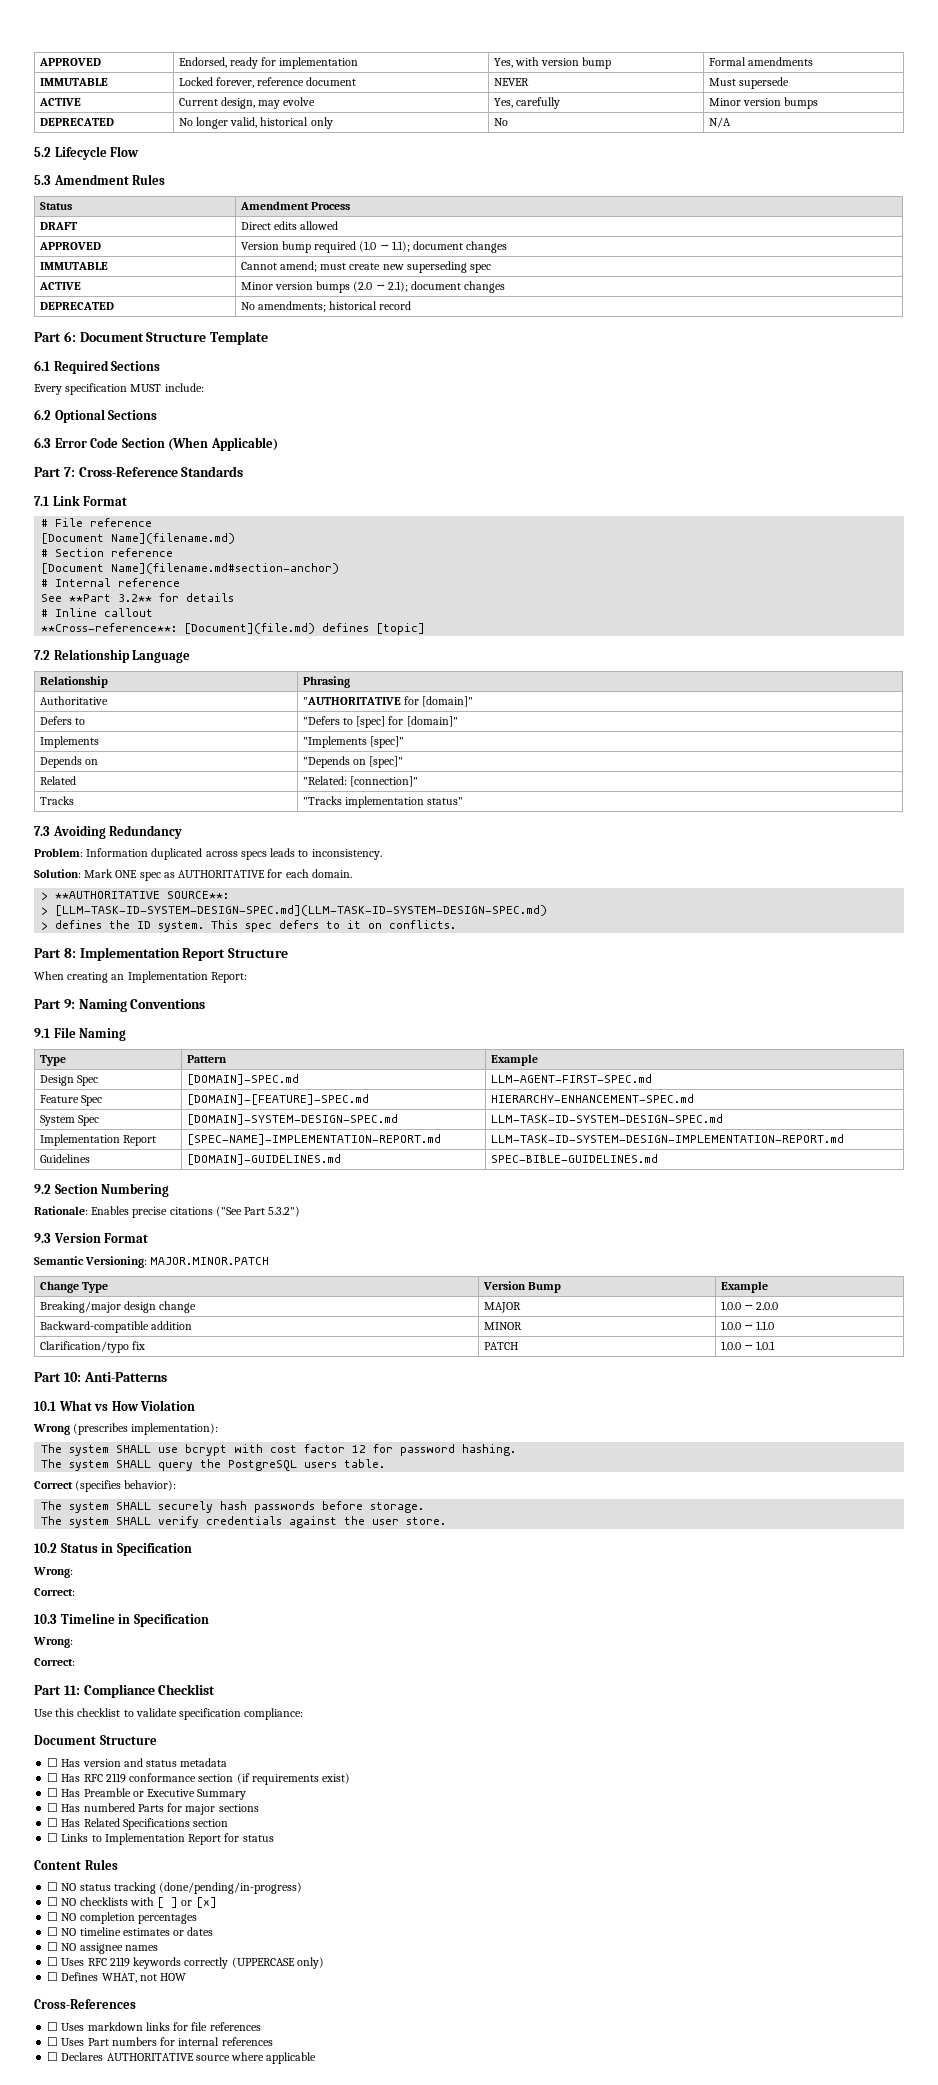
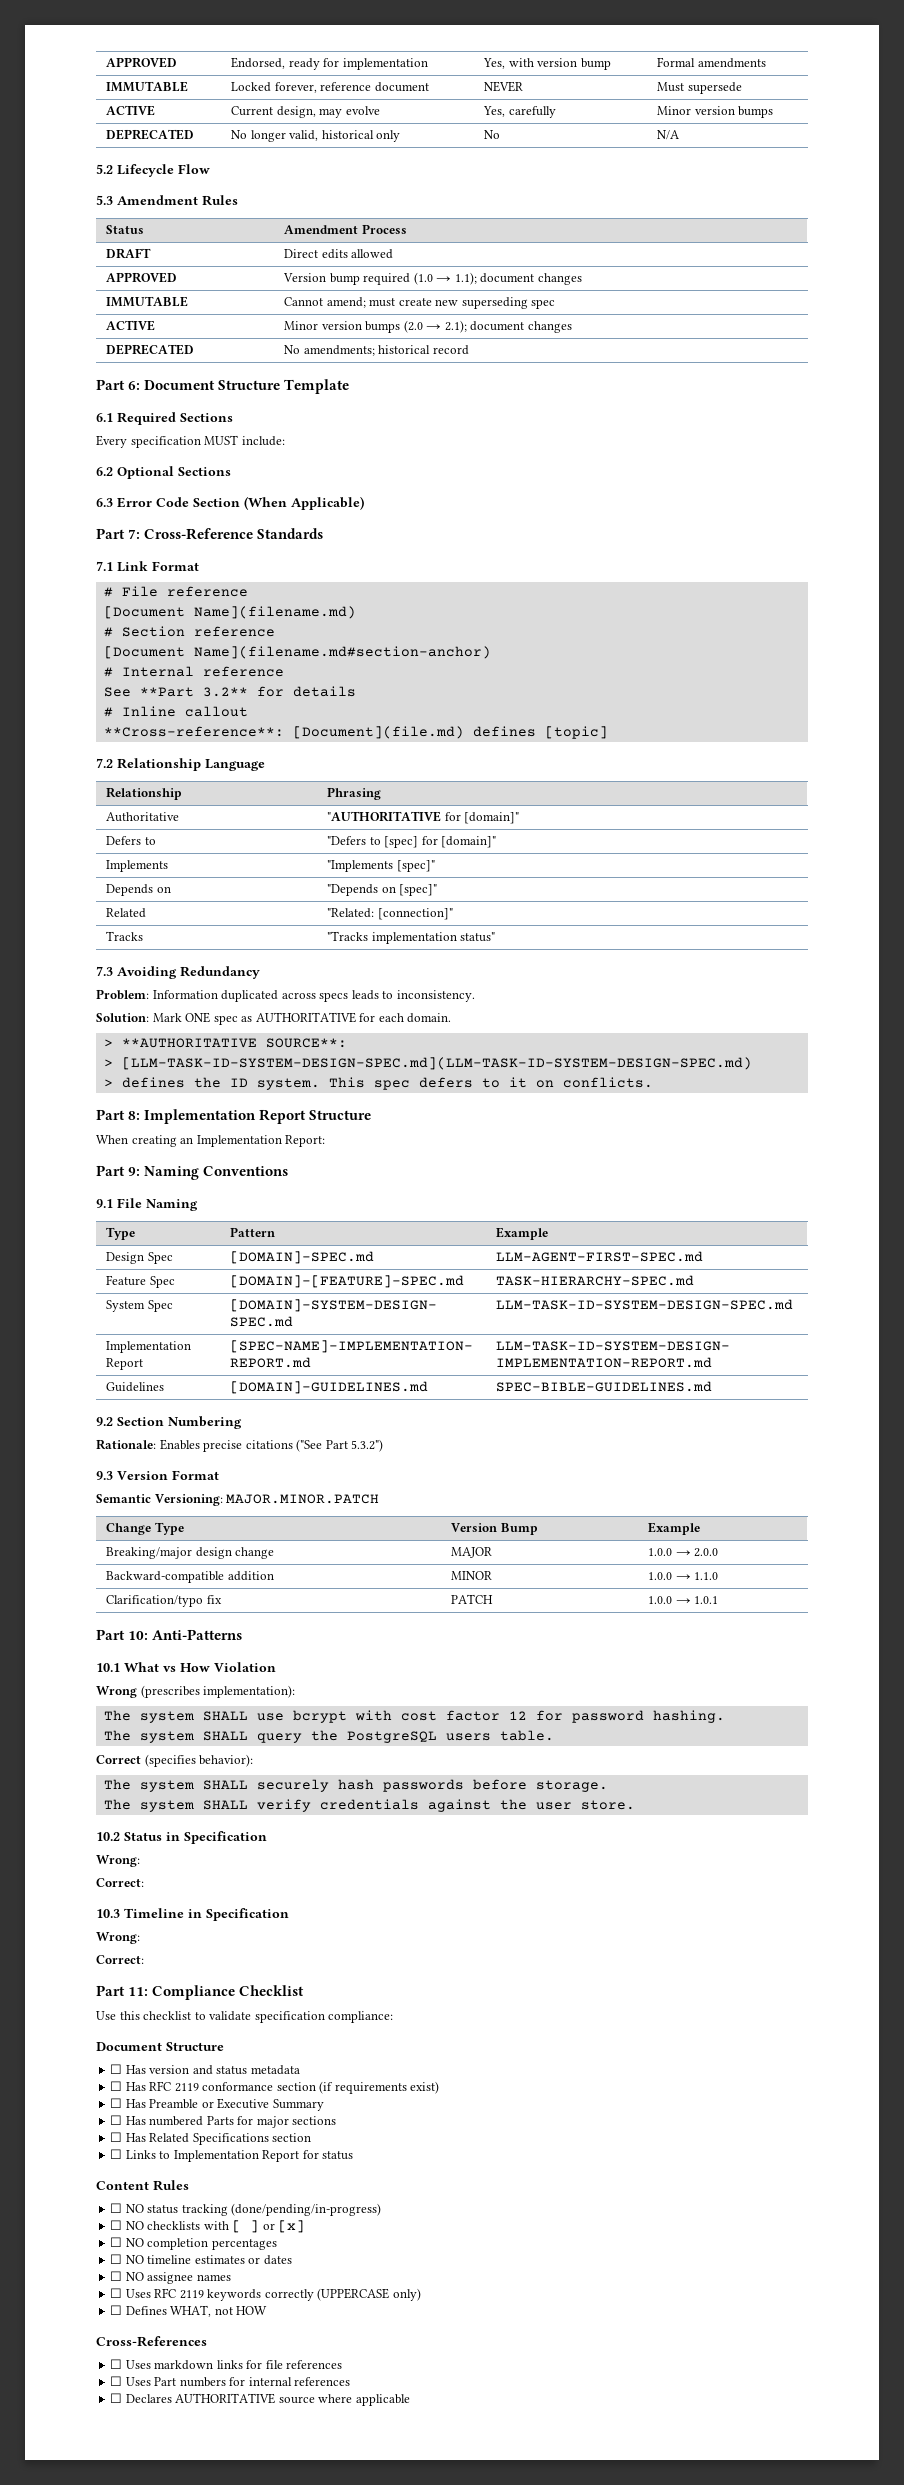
- Feature Spec | [DOMAIN]-[FEATURE]-SPEC.md | HIERARCHY-ENHANCEMENT-SPEC.md
+ Feature Spec | [DOMAIN]-[FEATURE]-SPEC.md | TASK-HIERARCHY-SPEC.md

